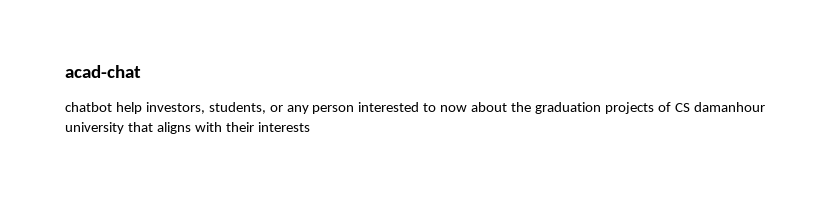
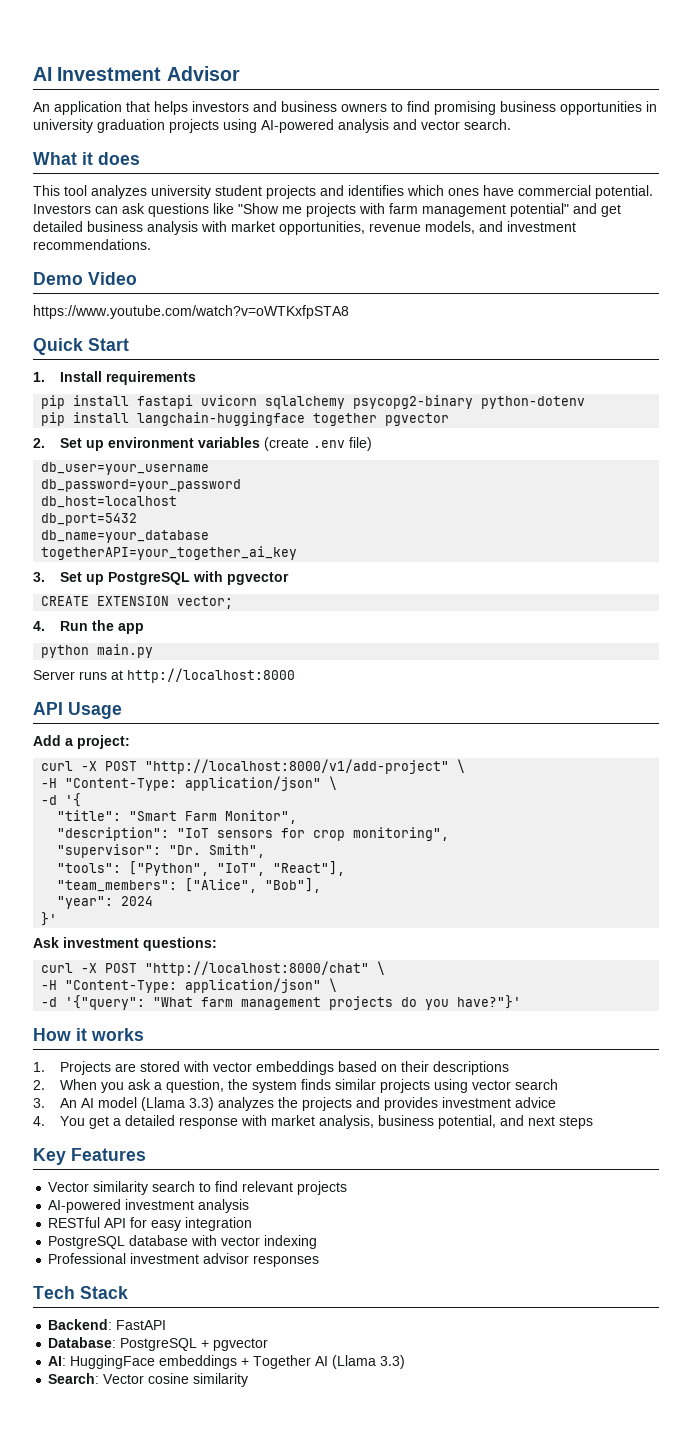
- acad-chat
- chatbot help investors, students, or any person interested to now about the graduation projects of CS damanhour university that aligns with their interests
+ AI Investment Advisor
+ An application that helps investors and business owners to find promising business opportunities in university graduation projects using AI-powered analysis and vector search.
+ What it does
+ This tool analyzes university student projects and identifies which ones have commercial potential. Investors can ask questions like "Show me projects with farm management potential" and get detailed business analysis with market opportunities, revenue models, and investment recommendations.
+ Demo Video
+ https://www.youtube.com/watch?v=oWTKxfpSTA8
+ Quick Start
+ 1. Install requirements
+ pip install fastapi uvicorn sqlalchemy psycopg2-binary python-dotenv
+ pip install langchain-huggingface together pgvector
+ 2. Set up environment variables (create .env file)
+ db_user=your_username
+ db_password=your_password
+ db_host=localhost
+ db_port=5432
+ db_name=your_database
+ togetherAPI=your_together_ai_key
+ 3. Set up PostgreSQL with pgvector
+ CREATE EXTENSION vector;
+ 4. Run the app
+ python main.py
+ Server runs at http://localhost:8000
+ API Usage
+ Add a project:
+ curl -X POST "http://localhost:8000/v1/add-project" \
+ -H "Content-Type: application/json" \
+ -d '{
+ "title": "Smart Farm Monitor",
+ "description": "IoT sensors for crop monitoring",
+ "supervisor": "Dr. Smith",
+ "tools": ["Python", "IoT", "React"],
+ "team_members": ["Alice", "Bob"],
+ "year": 2024
+ }'
+ Ask investment questions:
+ curl -X POST "http://localhost:8000/chat" \
+ -H "Content-Type: application/json" \
+ -d '{"query": "What farm management projects do you have?"}'
+ How it works
+ 1. Projects are stored with vector embeddings based on their descriptions
+ 2. When you ask a question, the system finds similar projects using vector search
+ 3. An AI model (Llama 3.3) analyzes the projects and provides investment advice
+ 4. You get a detailed response with market analysis, business potential, and next steps
+ Key Features
+ Vector similarity search to find relevant projects
+ AI-powered investment analysis
+ RESTful API for easy integration
+ PostgreSQL database with vector indexing
+ Professional investment advisor responses
+ Tech Stack
+ Backend: FastAPI
+ Database: PostgreSQL + pgvector
+ AI: HuggingFace embeddings + Together AI (Llama 3.3)
+ Search: Vector cosine similarity

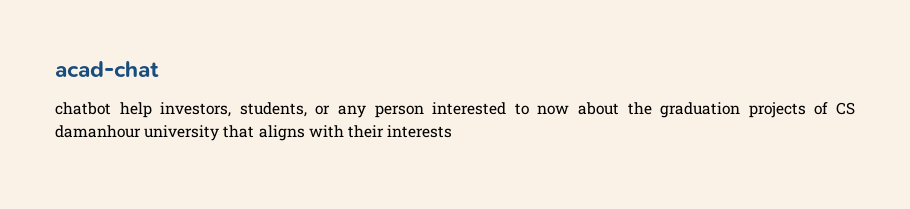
- AI Investment Advisor
- An application that helps investors and business owners to find promising business opportunities in university graduation projects using AI-powered analysis and vector search.
- What it does
- This tool analyzes university student projects and identifies which ones have commercial potential. Investors can ask questions like "Show me projects with farm management potential" and get detailed business analysis with market opportunities, revenue models, and investment recommendations.
- Demo Video
- https://www.youtube.com/watch?v=oWTKxfpSTA8
- Quick Start
- 1. Install requirements
- pip install fastapi uvicorn sqlalchemy psycopg2-binary python-dotenv
- pip install langchain-huggingface together pgvector
- 2. Set up environment variables (create .env file)
- db_user=your_username
- db_password=your_password
- db_host=localhost
- db_port=5432
- db_name=your_database
- togetherAPI=your_together_ai_key
- 3. Set up PostgreSQL with pgvector
- CREATE EXTENSION vector;
- 4. Run the app
- python main.py
- Server runs at http://localhost:8000
- API Usage
- Add a project:
- curl -X POST "http://localhost:8000/v1/add-project" \
- -H "Content-Type: application/json" \
- -d '{
- "title": "Smart Farm Monitor",
- "description": "IoT sensors for crop monitoring",
- "supervisor": "Dr. Smith",
- "tools": ["Python", "IoT", "React"],
- "team_members": ["Alice", "Bob"],
- "year": 2024
- }'
- Ask investment questions:
- curl -X POST "http://localhost:8000/chat" \
- -H "Content-Type: application/json" \
- -d '{"query": "What farm management projects do you have?"}'
- How it works
- 1. Projects are stored with vector embeddings based on their descriptions
- 2. When you ask a question, the system finds similar projects using vector search
- 3. An AI model (Llama 3.3) analyzes the projects and provides investment advice
- 4. You get a detailed response with market analysis, business potential, and next steps
- Key Features
- Vector similarity search to find relevant projects
- AI-powered investment analysis
- RESTful API for easy integration
- PostgreSQL database with vector indexing
- Professional investment advisor responses
- Tech Stack
- Backend: FastAPI
- Database: PostgreSQL + pgvector
- AI: HuggingFace embeddings + Together AI (Llama 3.3)
- Search: Vector cosine similarity
+ acad-chat
+ chatbot help investors, students, or any person interested to now about the graduation projects of CS damanhour university that aligns with their interests

